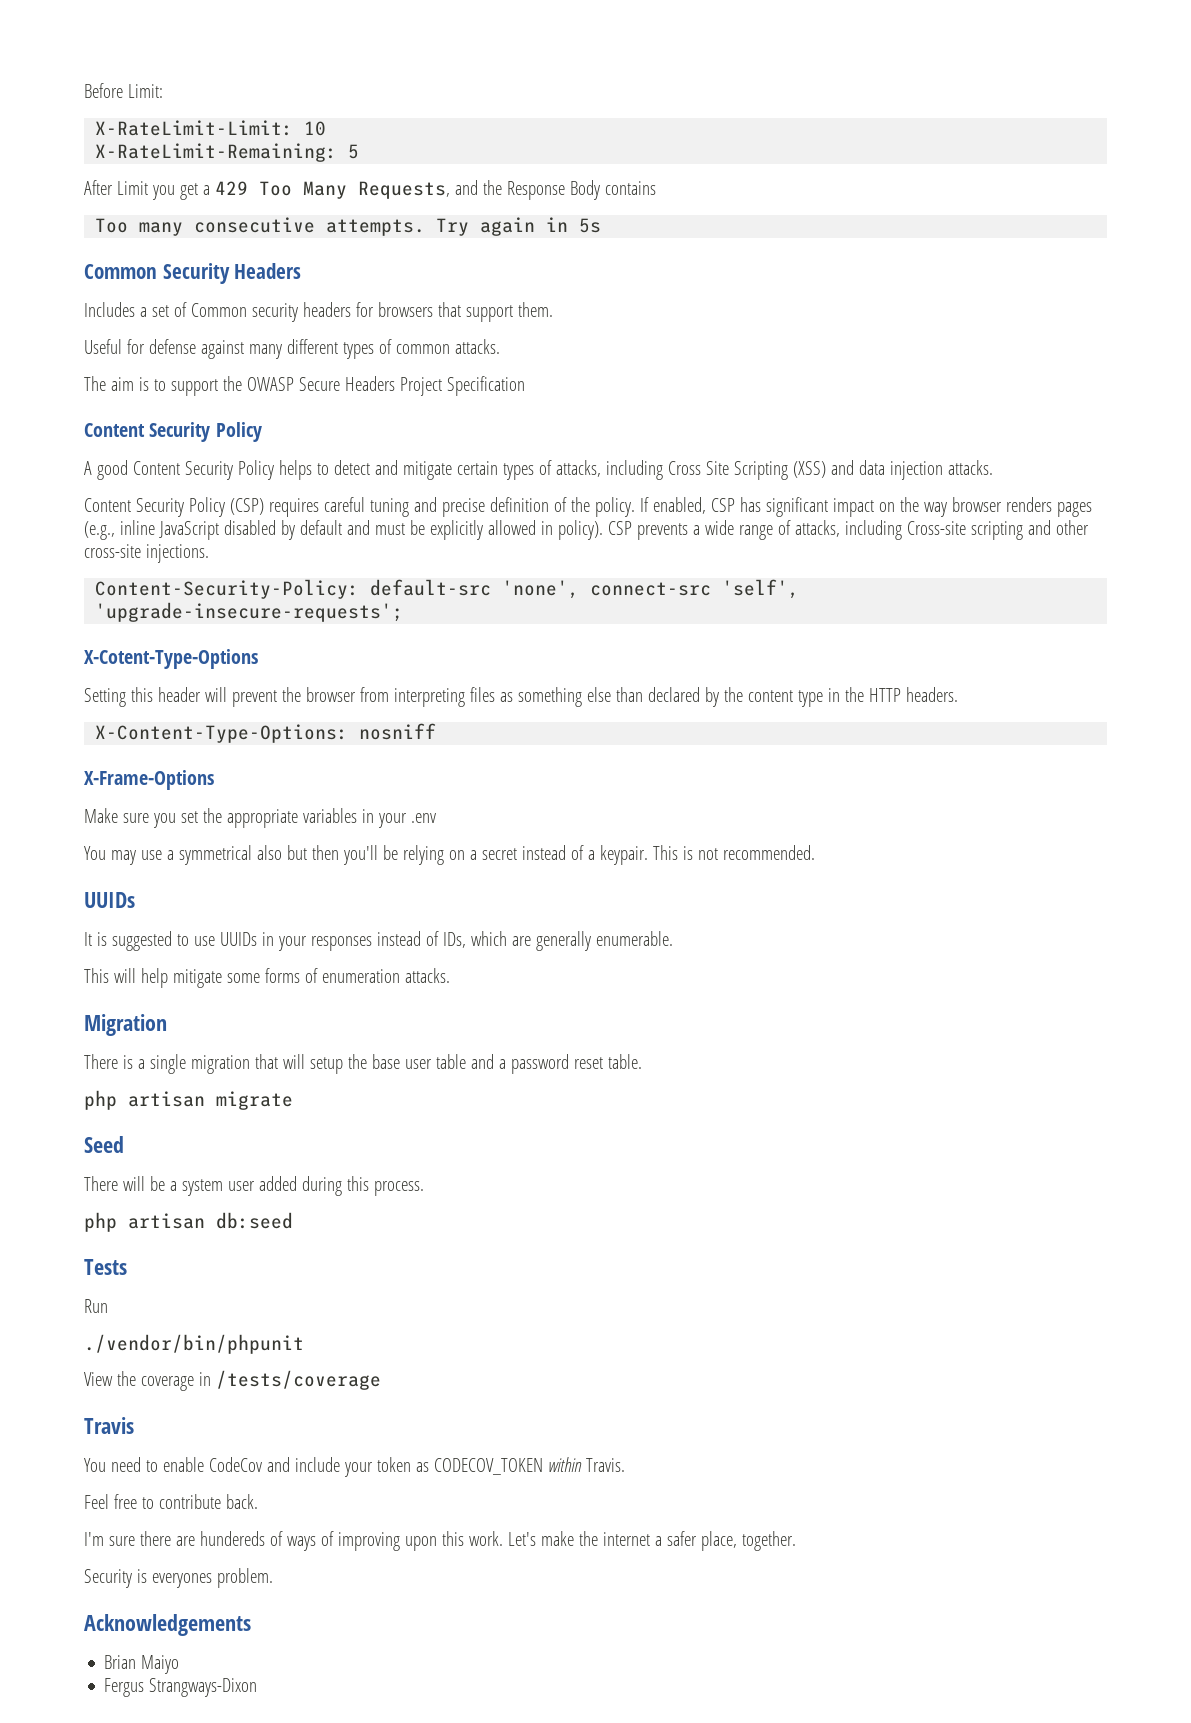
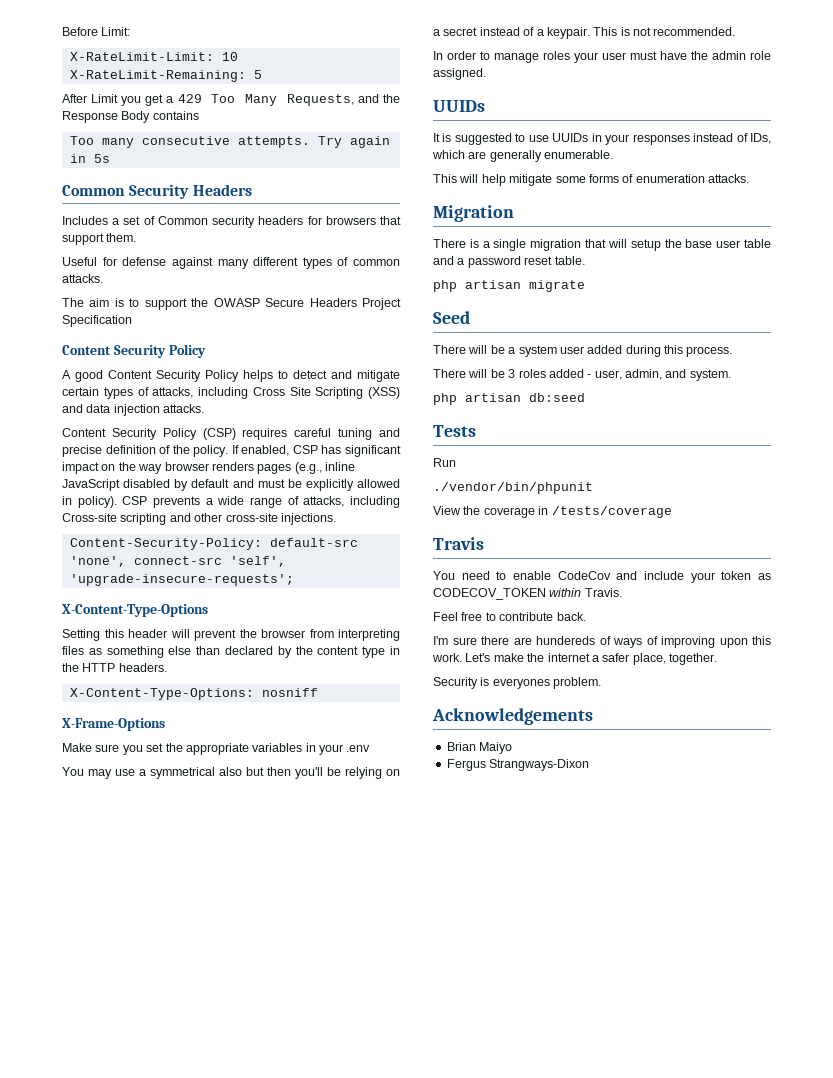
- X-Cotent-Type-Options
+ X-Content-Type-Options
+ In order to manage roles your user must have the admin role assigned.
+ There will be 3 roles added - user, admin, and system.

